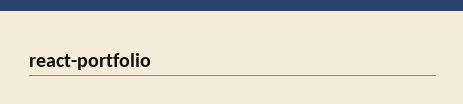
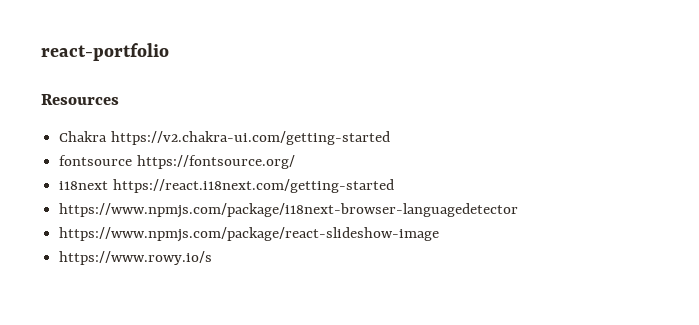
+ Resources
+ Chakra https://v2.chakra-ui.com/getting-started
+ fontsource https://fontsource.org/
+ i18next https://react.i18next.com/getting-started
+ https://www.npmjs.com/package/i18next-browser-languagedetector
+ https://www.npmjs.com/package/react-slideshow-image
+ https://www.rowy.io/s

